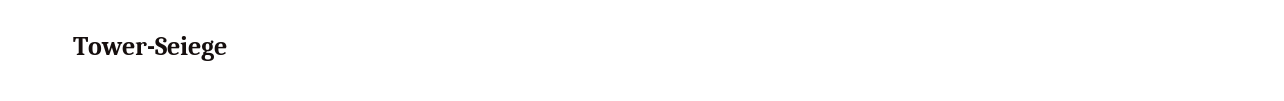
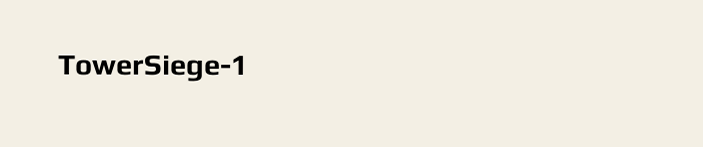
- Tower-Seiege
+ TowerSiege-1

